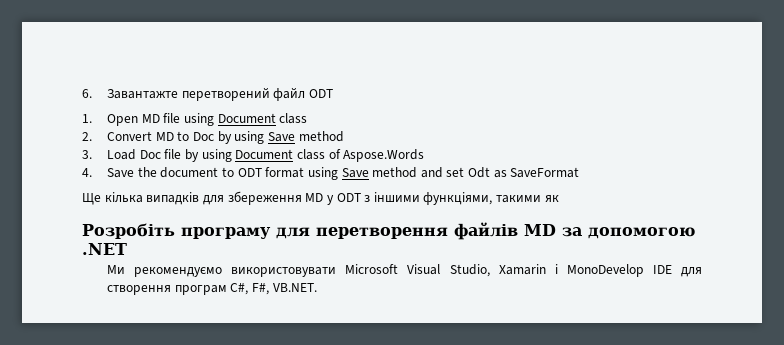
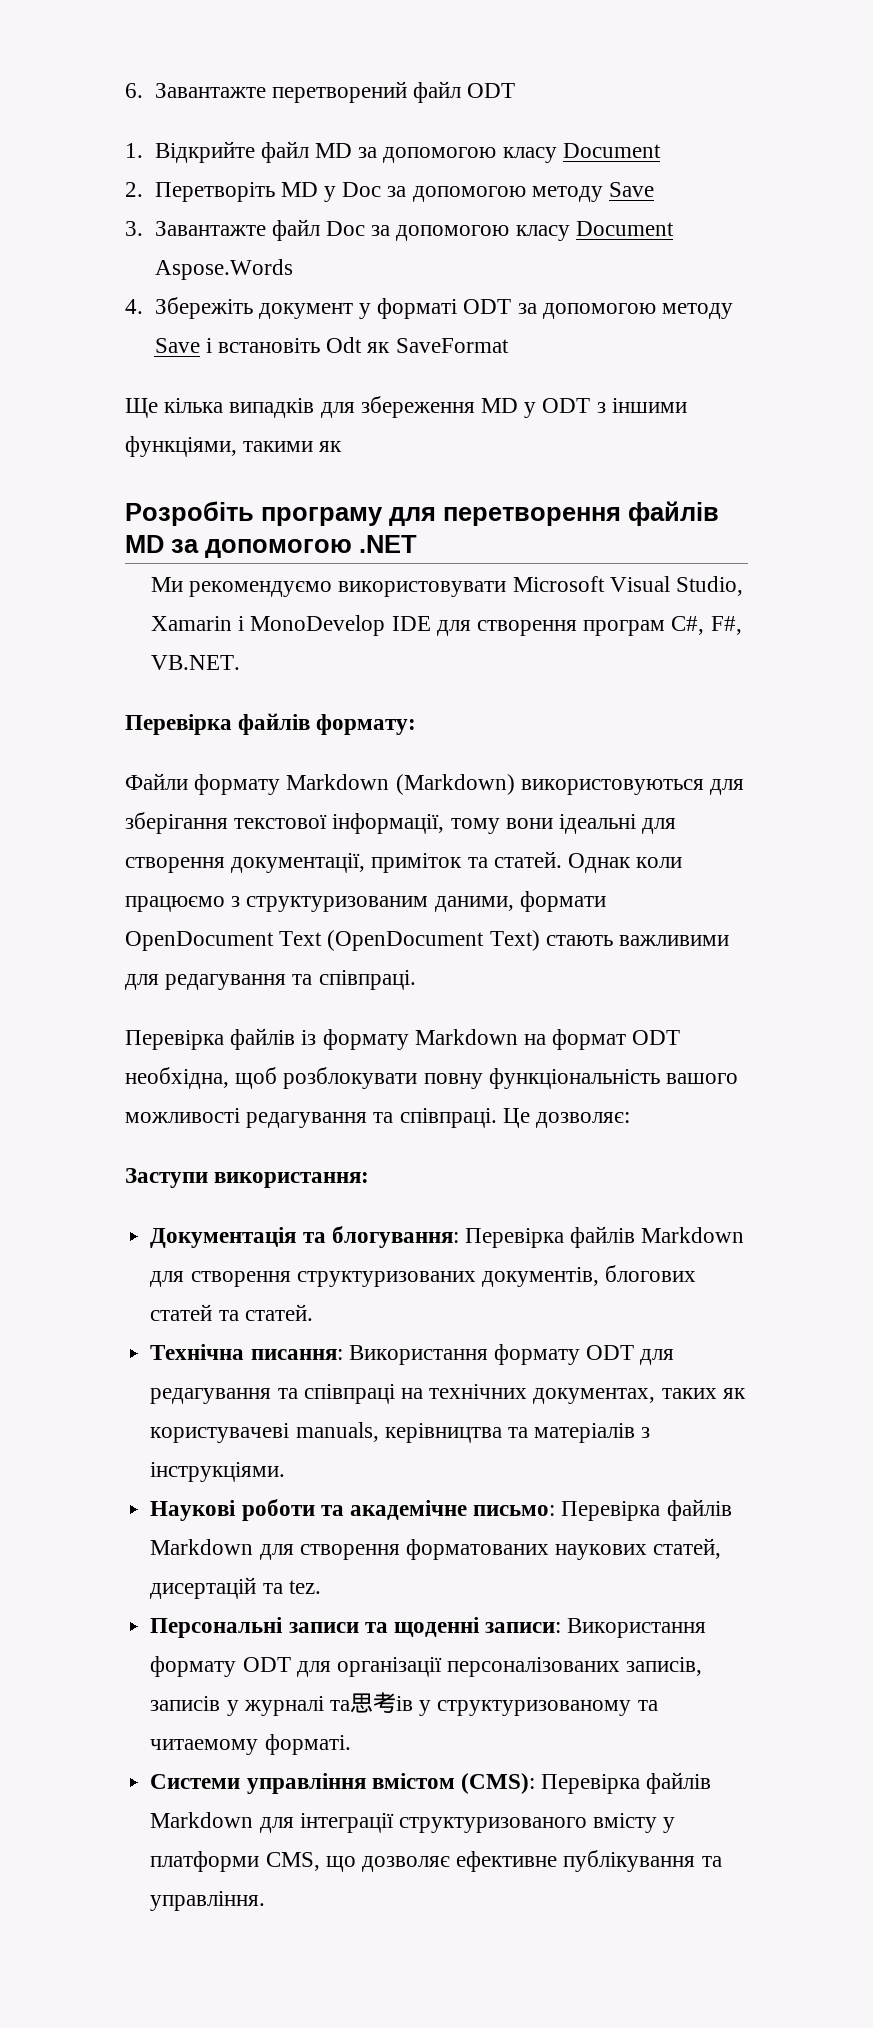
- 1. Open MD file using Document class
+ 1. Відкрийте файл MD за допомогою класу Document
- 2. Convert MD to Doc by using Save method
+ 2. Перетворіть MD у Doc за допомогою методу Save
- 3. Load Doc file by using Document class of Aspose.Words
- 4. Save the document to ODT format using Save method and set Odt as SaveFormat
+ 3. Завантажте файл Doc за допомогою класу Document Aspose.Words
+ 4. Збережіть документ у форматі ODT за допомогою методу Save і встановіть Odt як SaveFormat
+ Перевірка файлів формату:
+ Файли формату Markdown (Markdown) використовуються для зберігання текстової інформації, тому вони ідеальні для створення документації, приміток та статей. Однак коли працюємо з структуризованим даними, формати OpenDocument Text (OpenDocument Text) стають важливими для редагування та співпраці.
+ Перевірка файлів із формату Markdown на формат ODT необхідна, щоб розблокувати повну функціональність вашого можливості редагування та співпраці. Це дозволяє:
+ Заступи використання:
+ Документація та блогування: Перевірка файлів Markdown для створення структуризованих документів, блогових статей та статей.
+ Технічна писання: Використання формату ODT для редагування та співпраці на технічних документах, таких як користувачеві manuals, керівництва та матеріалів з інструкціями.
+ Наукові роботи та академічне письмо: Перевірка файлів Markdown для створення форматованих наукових статей, дисертацій та tez.
+ Персональні записи та щоденні записи: Використання формату ODT для організації персоналізованих записів, записів у журналі та思考ів у структуризованому та читаемому форматі.
+ Системи управління вмістом (CMS): Перевірка файлів Markdown для інтеграції структуризованого вмісту у платформи CMS, що дозволяє ефективне публікування та управління.

